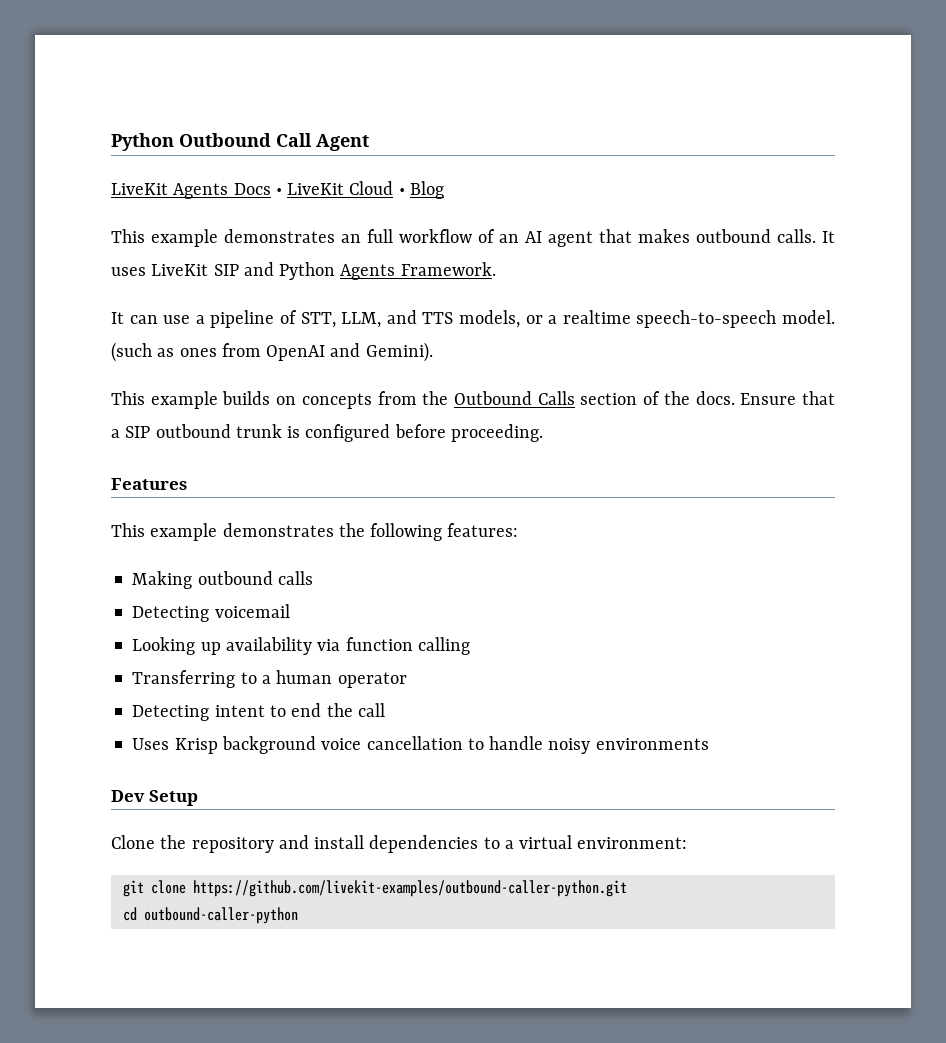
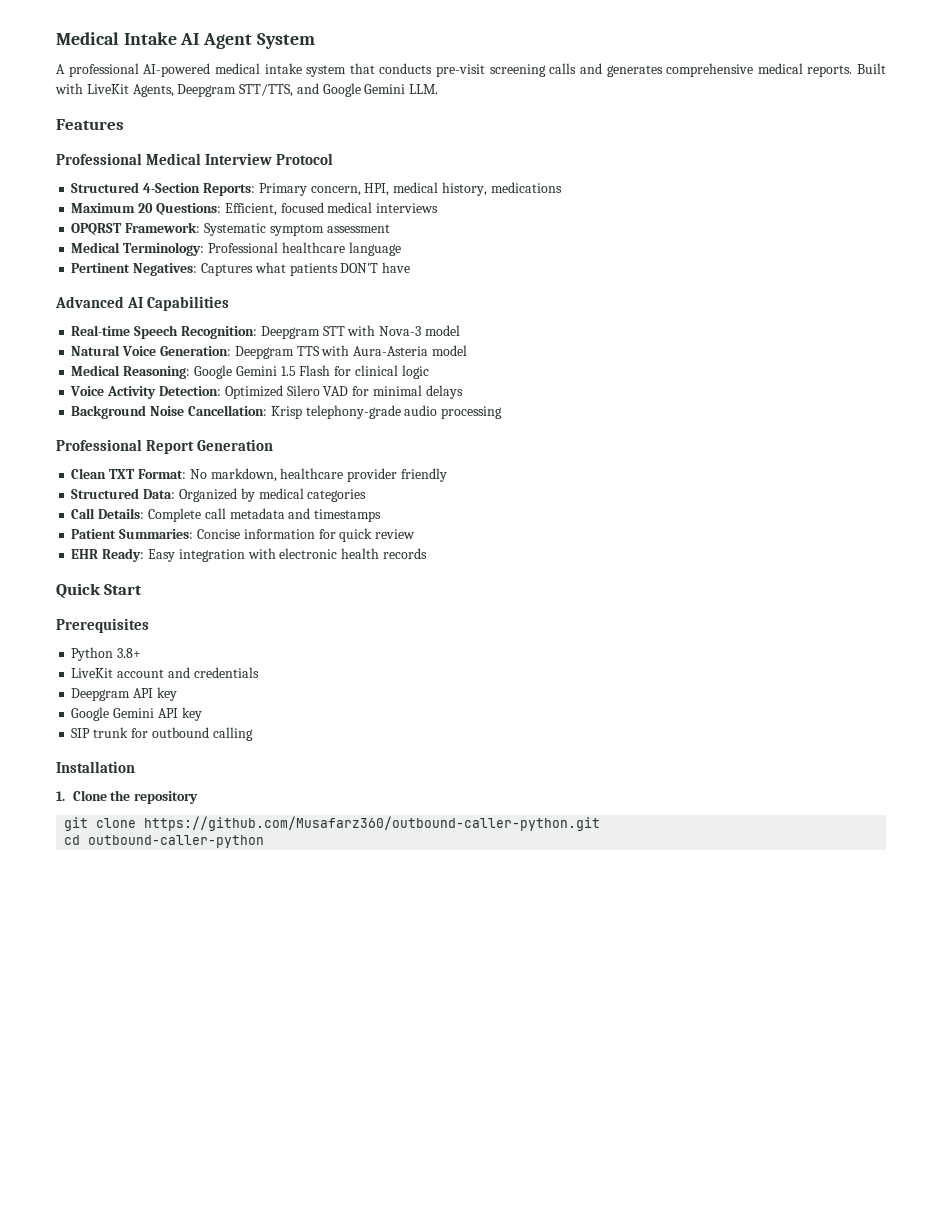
- Python Outbound Call Agent
- LiveKit Agents Docs • LiveKit Cloud • Blog
- This example demonstrates an full workflow of an AI agent that makes outbound calls. It uses LiveKit SIP and Python Agents Framework.
- It can use a pipeline of STT, LLM, and TTS models, or a realtime speech-to-speech model. (such as ones from OpenAI and Gemini).
- This example builds on concepts from the Outbound Calls section of the docs. Ensure that a SIP outbound trunk is configured before proceeding.
+ Medical Intake AI Agent System
+ A professional AI-powered medical intake system that conducts pre-visit screening calls and generates comprehensive medical reports. Built with LiveKit Agents, Deepgram STT/TTS, and Google Gemini LLM.
  Features
- This example demonstrates the following features:
- Making outbound calls
- Detecting voicemail
- Looking up availability via function calling
- Transferring to a human operator
- Detecting intent to end the call
- Uses Krisp background voice cancellation to handle noisy environments
- Dev Setup
- Clone the repository and install dependencies to a virtual environment:
+ Professional Medical Interview Protocol
+ Structured 4-Section Reports: Primary concern, HPI, medical history, medications
+ Maximum 20 Questions: Efficient, focused medical interviews
+ OPQRST Framework: Systematic symptom assessment
+ Medical Terminology: Professional healthcare language
+ Pertinent Negatives: Captures what patients DON'T have
+ Advanced AI Capabilities
+ Real-time Speech Recognition: Deepgram STT with Nova-3 model
+ Natural Voice Generation: Deepgram TTS with Aura-Asteria model
+ Medical Reasoning: Google Gemini 1.5 Flash for clinical logic
+ Voice Activity Detection: Optimized Silero VAD for minimal delays
+ Background Noise Cancellation: Krisp telephony-grade audio processing
+ Professional Report Generation
+ Clean TXT Format: No markdown, healthcare provider friendly
+ Structured Data: Organized by medical categories
+ Call Details: Complete call metadata and timestamps
+ Patient Summaries: Concise information for quick review
+ EHR Ready: Easy integration with electronic health records
+ Quick Start
+ Prerequisites
+ Python 3.8+
+ LiveKit account and credentials
+ Deepgram API key
+ Google Gemini API key
+ SIP trunk for outbound calling
+ Installation
+ 1. Clone the repository
- git clone https://github.com/livekit-examples/outbound-caller-python.git
+ git clone https://github.com/Musafarz360/outbound-caller-python.git

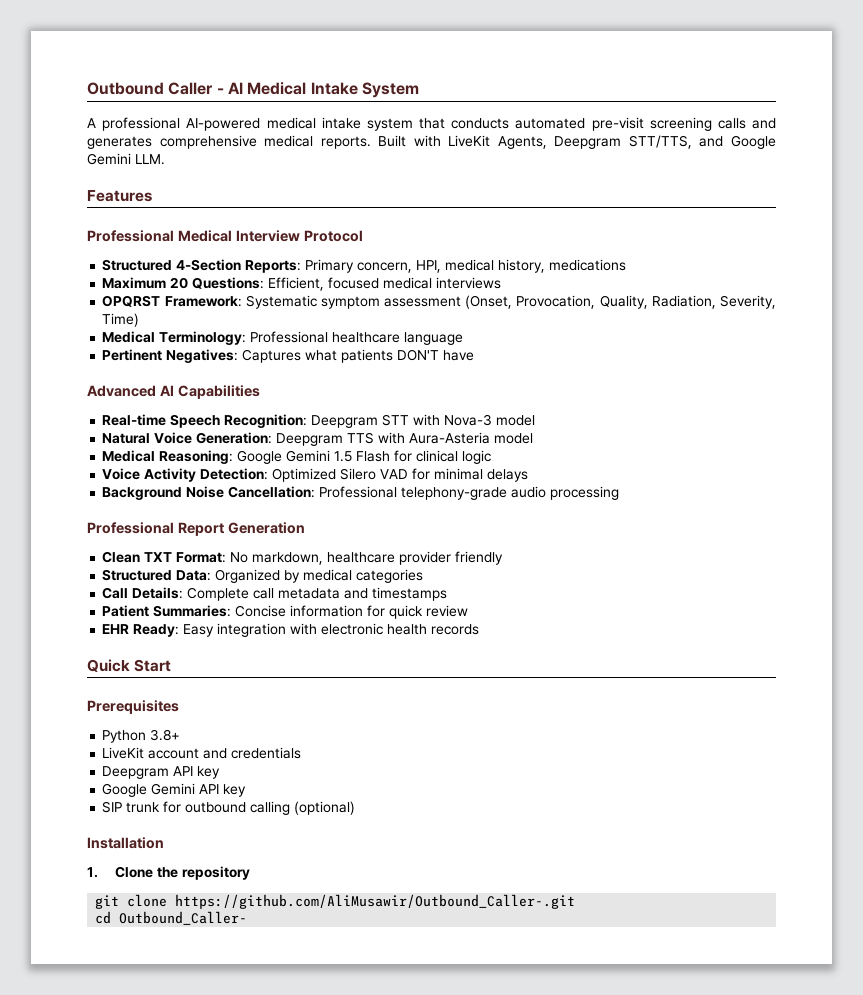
- Medical Intake AI Agent System
+ Outbound Caller - AI Medical Intake System
- A professional AI-powered medical intake system that conducts pre-visit screening calls and generates comprehensive medical reports.
+ A professional AI-powered medical intake system that conducts automated pre-visit screening calls and generates comprehensive medical reports.
- OPQRST Framework: Systematic symptom assessment
+ OPQRST Framework: Systematic symptom assessment (Onset, Provocation, Quality, Radiation, Severity, Time)
- Background Noise Cancellation: Krisp telephony-grade audio processing
+ Background Noise Cancellation: Professional telephony-grade audio processing
- SIP trunk for outbound calling
+ SIP trunk for outbound calling (optional)
- git clone https://github.com/Musafarz360/outbound-caller-python.git
+ git clone https://github.com/AliMusawir/Outbound_Caller-.git
- cd outbound-caller-python
+ cd Outbound_Caller-

